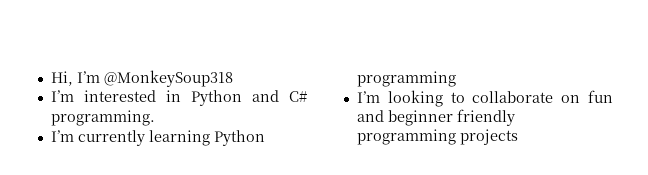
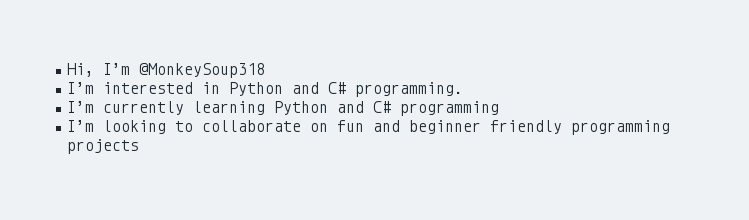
- I’m currently learning Python programming
+ I’m currently learning Python and C# programming

